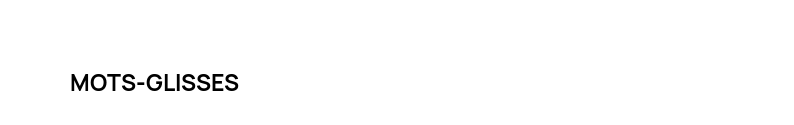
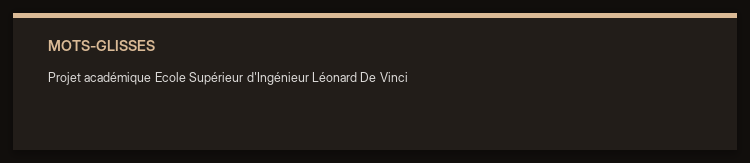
+ Projet académique Ecole Supérieur d'Ingénieur Léonard De Vinci

